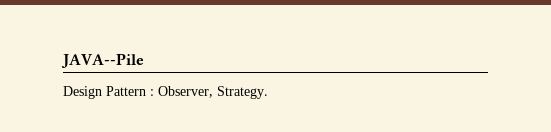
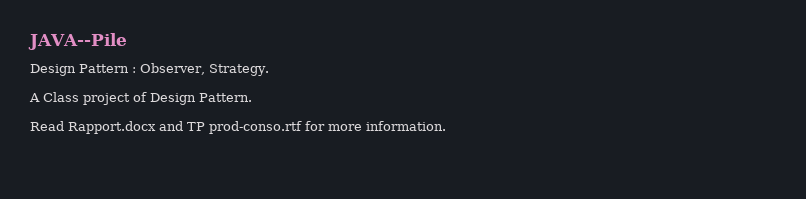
+ A Class project of Design Pattern.
+ Read Rapport.docx and TP prod-conso.rtf for more information.

